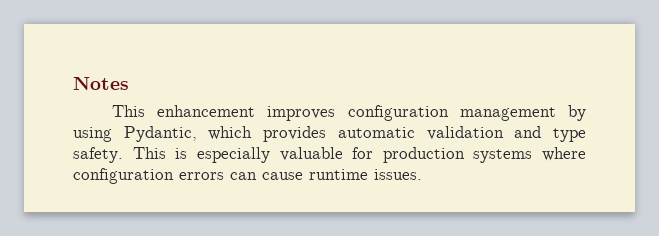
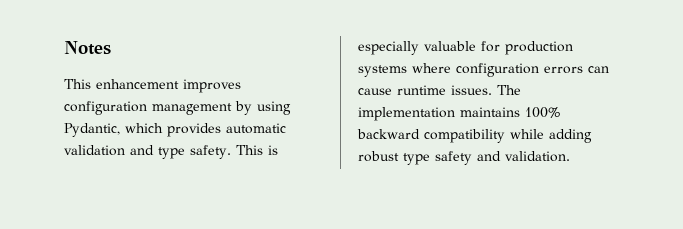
+ The implementation maintains 100% backward compatibility while adding robust type safety and validation.

